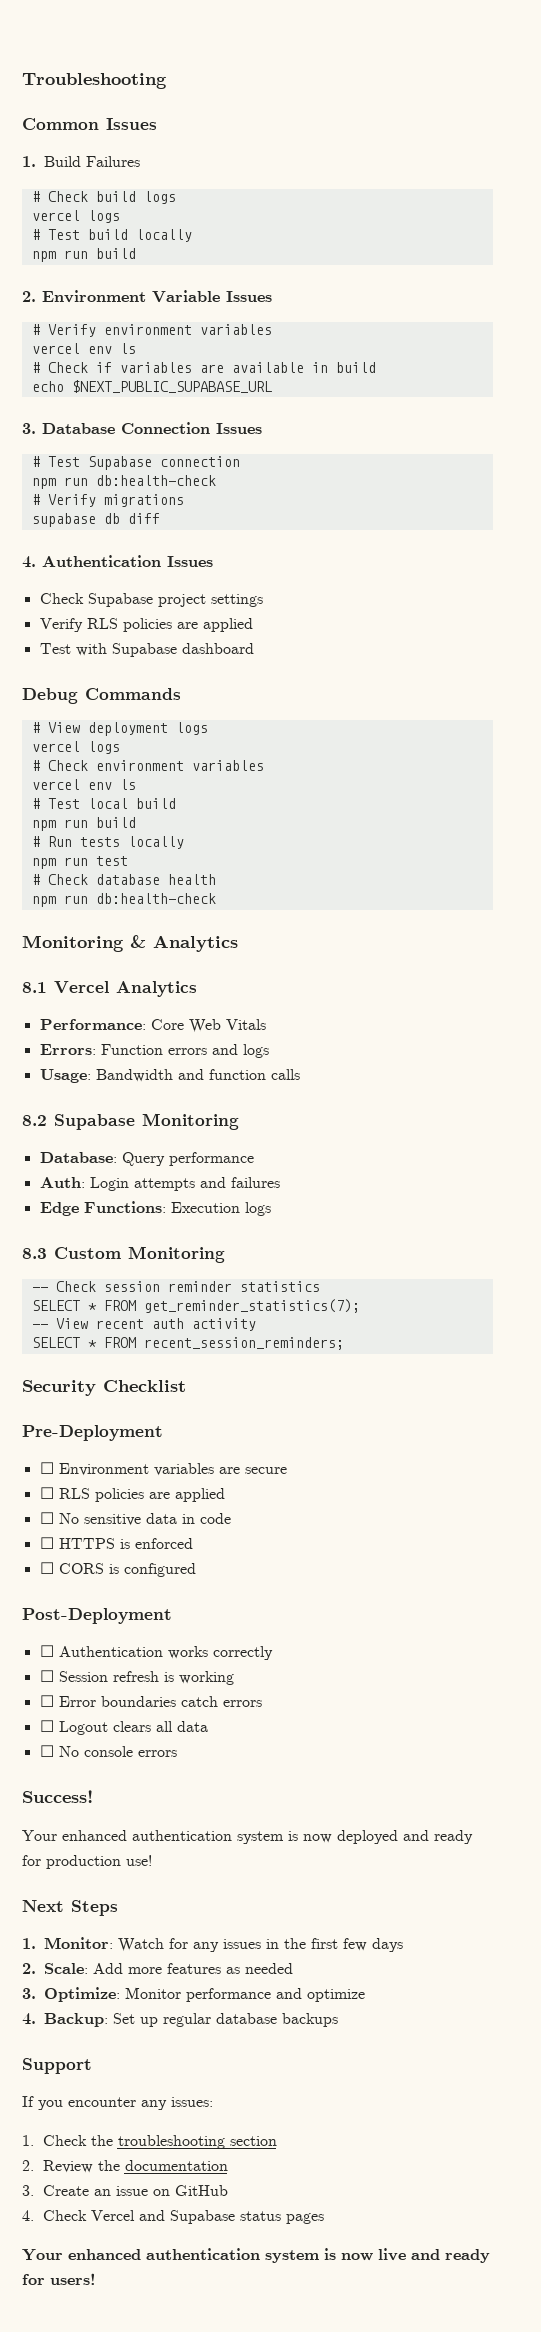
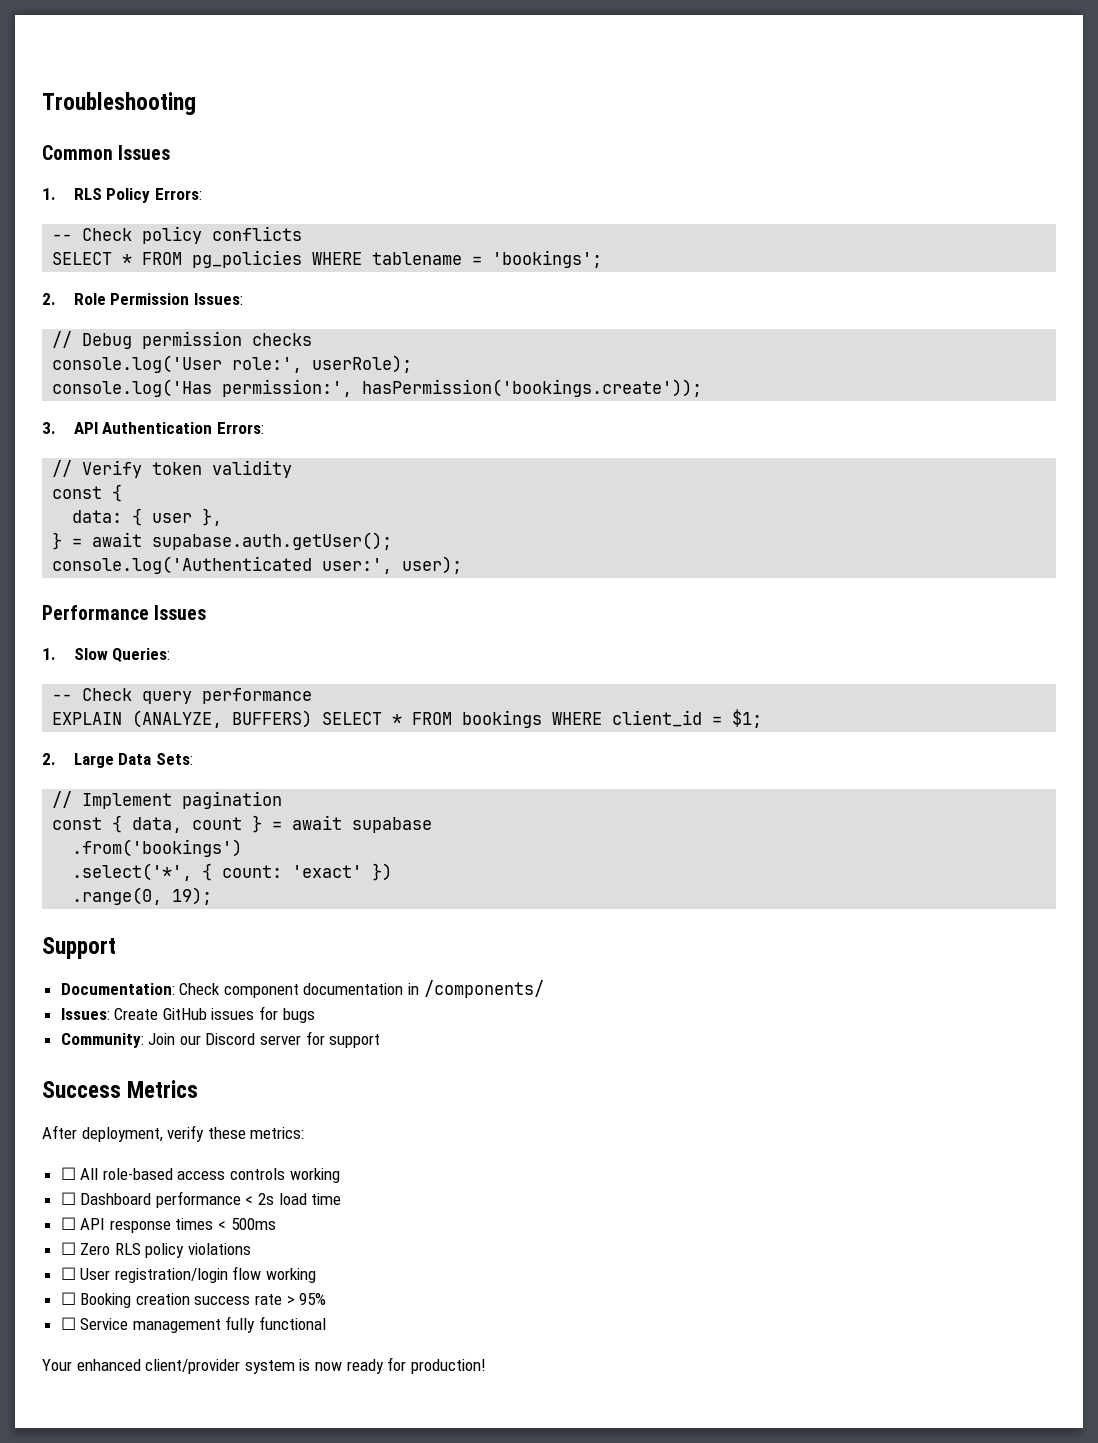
- 1. Build Failures
- # Check build logs
- vercel logs
- # Test build locally
- npm run build
- 2. Environment Variable Issues
- # Verify environment variables
- vercel env ls
- # Check if variables are available in build
- echo $NEXT_PUBLIC_SUPABASE_URL
- 3. Database Connection Issues
- # Test Supabase connection
- npm run db:health-check
- # Verify migrations
- supabase db diff
- 4. Authentication Issues
- Check Supabase project settings
- Verify RLS policies are applied
- Test with Supabase dashboard
- Debug Commands
- # View deployment logs
- vercel logs
- # Check environment variables
- vercel env ls
- # Test local build
- npm run build
- # Run tests locally
- npm run test
- # Check database health
- npm run db:health-check
- Monitoring & Analytics
- 8.1 Vercel Analytics
- Performance: Core Web Vitals
- Errors: Function errors and logs
- Usage: Bandwidth and function calls
- 8.2 Supabase Monitoring
- Database: Query performance
- Auth: Login attempts and failures
- Edge Functions: Execution logs
- 8.3 Custom Monitoring
- -- Check session reminder statistics
- SELECT * FROM get_reminder_statistics(7);
- -- View recent auth activity
- SELECT * FROM recent_session_reminders;
- Security Checklist
- Pre-Deployment
- ☐ Environment variables are secure
- ☐ RLS policies are applied
- ☐ No sensitive data in code
- ☐ HTTPS is enforced
- ☐ CORS is configured
- Post-Deployment
- ☐ Authentication works correctly
- ☐ Session refresh is working
- ☐ Error boundaries catch errors
- ☐ Logout clears all data
- ☐ No console errors
- Success!
- Your enhanced authentication system is now deployed and ready for production use!
- Next Steps
- 1. Monitor: Watch for any issues in the first few days
- 2. Scale: Add more features as needed
- 3. Optimize: Monitor performance and optimize
- 4. Backup: Set up regular database backups
+ 1. RLS Policy Errors:
+ -- Check policy conflicts
+ SELECT * FROM pg_policies WHERE tablename = 'bookings';
+ 2. Role Permission Issues:
+ // Debug permission checks
+ console.log('User role:', userRole);
+ console.log('Has permission:', hasPermission('bookings.create'));
+ 3. API Authentication Errors:
+ // Verify token validity
+ const {
+ data: { user },
+ } = await supabase.auth.getUser();
+ console.log('Authenticated user:', user);
+ Performance Issues
+ 1. Slow Queries:
+ -- Check query performance
+ EXPLAIN (ANALYZE, BUFFERS) SELECT * FROM bookings WHERE client_id = $1;
+ 2. Large Data Sets:
+ // Implement pagination
+ const { data, count } = await supabase
+ .from('bookings')
+ .select('*', { count: 'exact' })
+ .range(0, 19);
  Support
- If you encounter any issues:
- 1. Check the troubleshooting section
- 2. Review the documentation
- 3. Create an issue on GitHub
- 4. Check Vercel and Supabase status pages
- Your enhanced authentication system is now live and ready for users!
+ Documentation: Check component documentation in /components/
+ Issues: Create GitHub issues for bugs
+ Community: Join our Discord server for support
+ Success Metrics
+ After deployment, verify these metrics:
+ ☐ All role-based access controls working
+ ☐ Dashboard performance < 2s load time
+ ☐ API response times < 500ms
+ ☐ Zero RLS policy violations
+ ☐ User registration/login flow working
+ ☐ Booking creation success rate > 95%
+ ☐ Service management fully functional
+ Your enhanced client/provider system is now ready for production!

